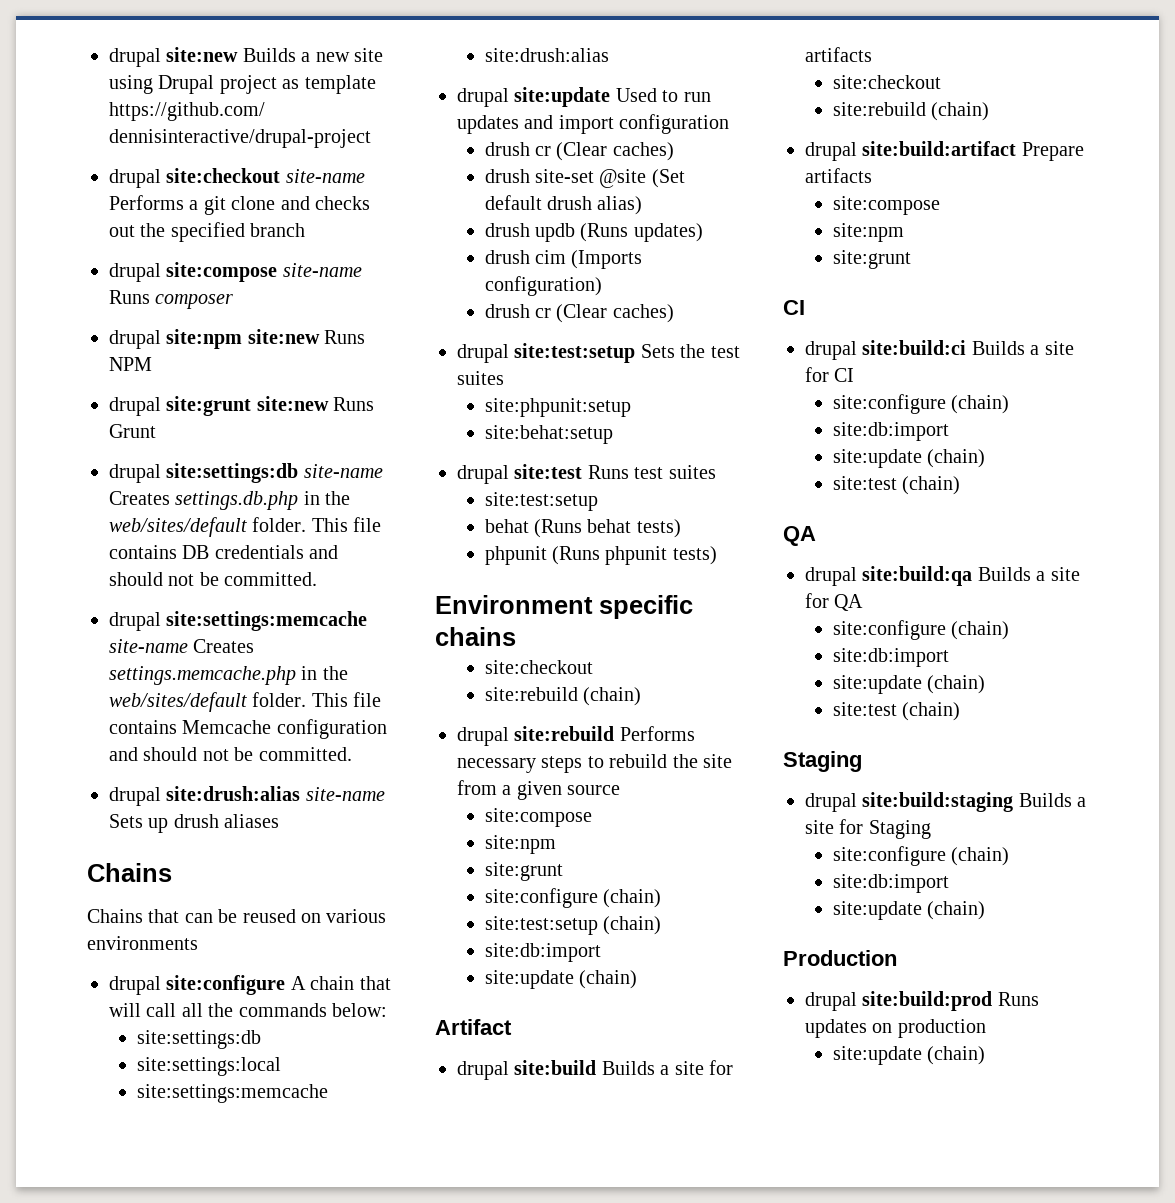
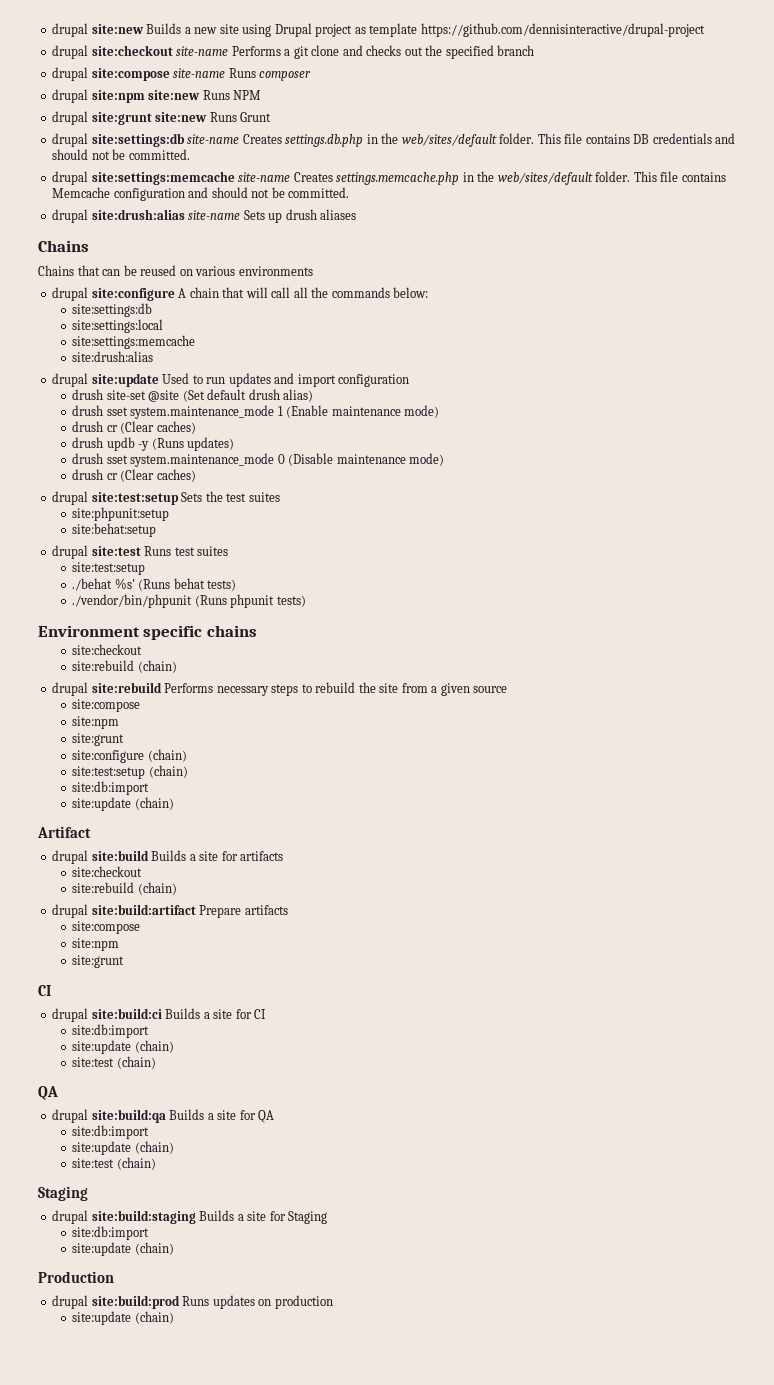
  drupal site:update Used to run updates and import configuration
- drush cr (Clear caches)
+ drush sset system.maintenance_mode 1 (Enable maintenance mode)
+ drush cr (Clear caches)
- drush updb (Runs updates)
+ drush updb -y (Runs updates)
- drush cim (Imports configuration)
+ drush sset system.maintenance_mode 0 (Disable maintenance mode)
- behat (Runs behat tests)
+ ./behat %s' (Runs behat tests)
- phpunit (Runs phpunit tests)
+ ./vendor/bin/phpunit (Runs phpunit tests)
  drupal site:build:ci Builds a site for CI
- site:configure (chain)
  drupal site:build:qa Builds a site for QA
- site:configure (chain)
  drupal site:build:staging Builds a site for Staging
- site:configure (chain)

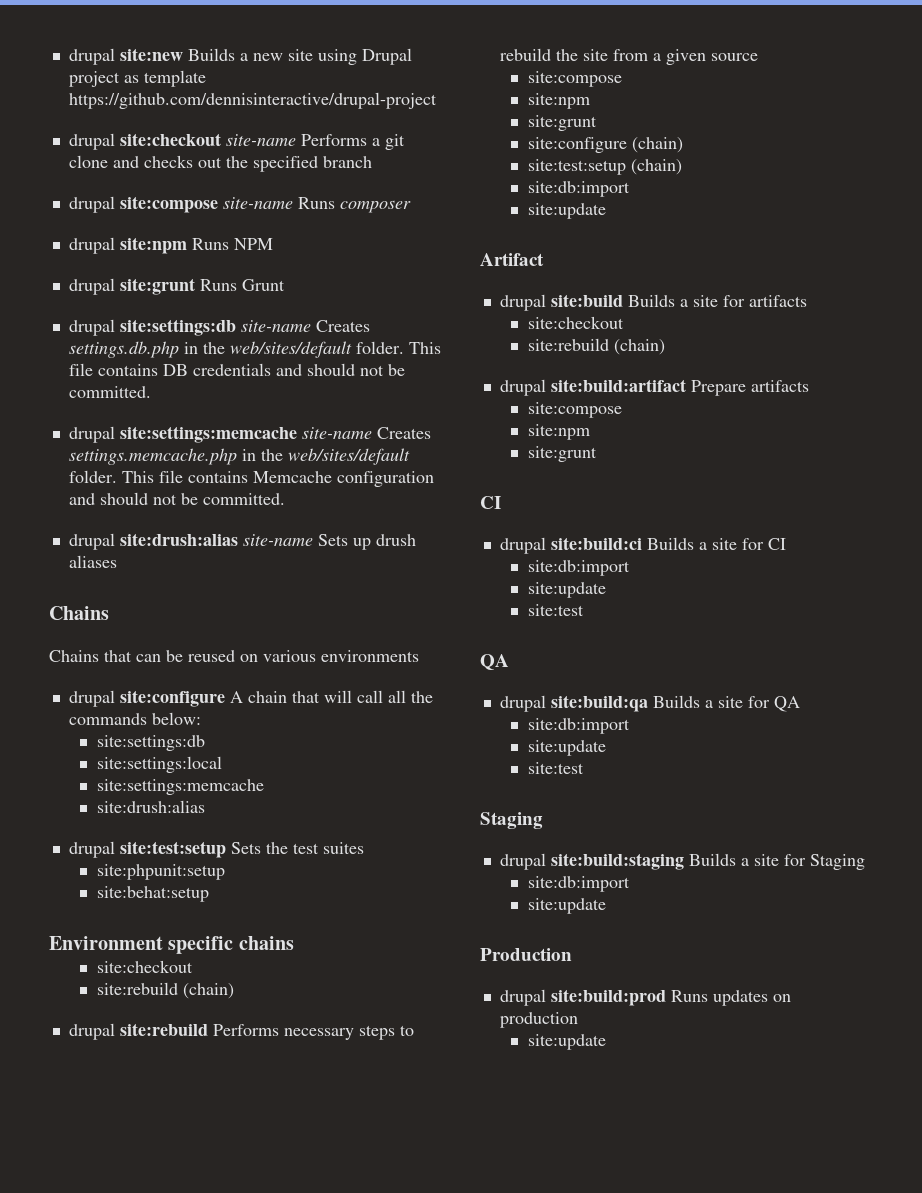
- drupal site:npm site:new Runs NPM
+ drupal site:npm Runs NPM
- drupal site:grunt site:new Runs Grunt
+ drupal site:grunt Runs Grunt
- drupal site:update Used to run updates and import configuration
- drush site-set @site (Set default drush alias)
- drush sset system.maintenance_mode 1 (Enable maintenance mode)
- drush cr (Clear caches)
- drush updb -y (Runs updates)
- drush sset system.maintenance_mode 0 (Disable maintenance mode)
- drush cr (Clear caches)
- drupal site:test Runs test suites
- site:test:setup
- ./behat %s' (Runs behat tests)
- ./vendor/bin/phpunit (Runs phpunit tests)
  site:test:setup (chain)
  site:db:import
- site:update (chain)
+ site:update
  drupal site:build:ci Builds a site for CI
  site:db:import
- site:update (chain)
- site:test (chain)
+ site:update
+ site:test
  drupal site:build:qa Builds a site for QA
  site:db:import
- site:update (chain)
- site:test (chain)
+ site:update
+ site:test
  drupal site:build:staging Builds a site for Staging
  site:db:import
- site:update (chain)
+ site:update
  drupal site:build:prod Runs updates on production
- site:update (chain)
+ site:update

